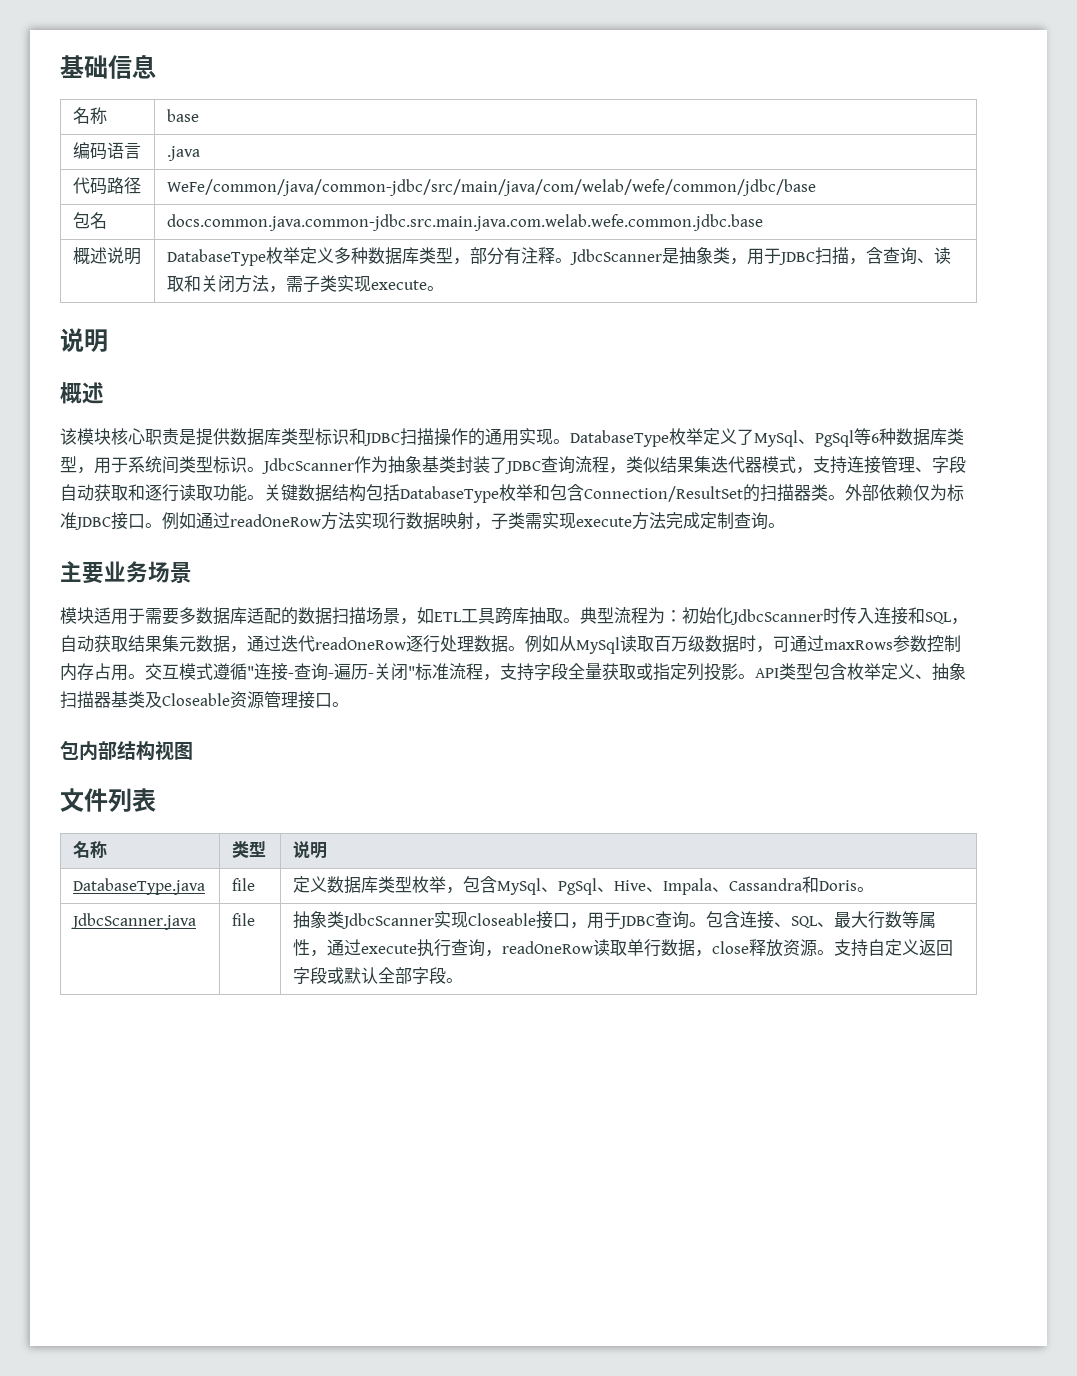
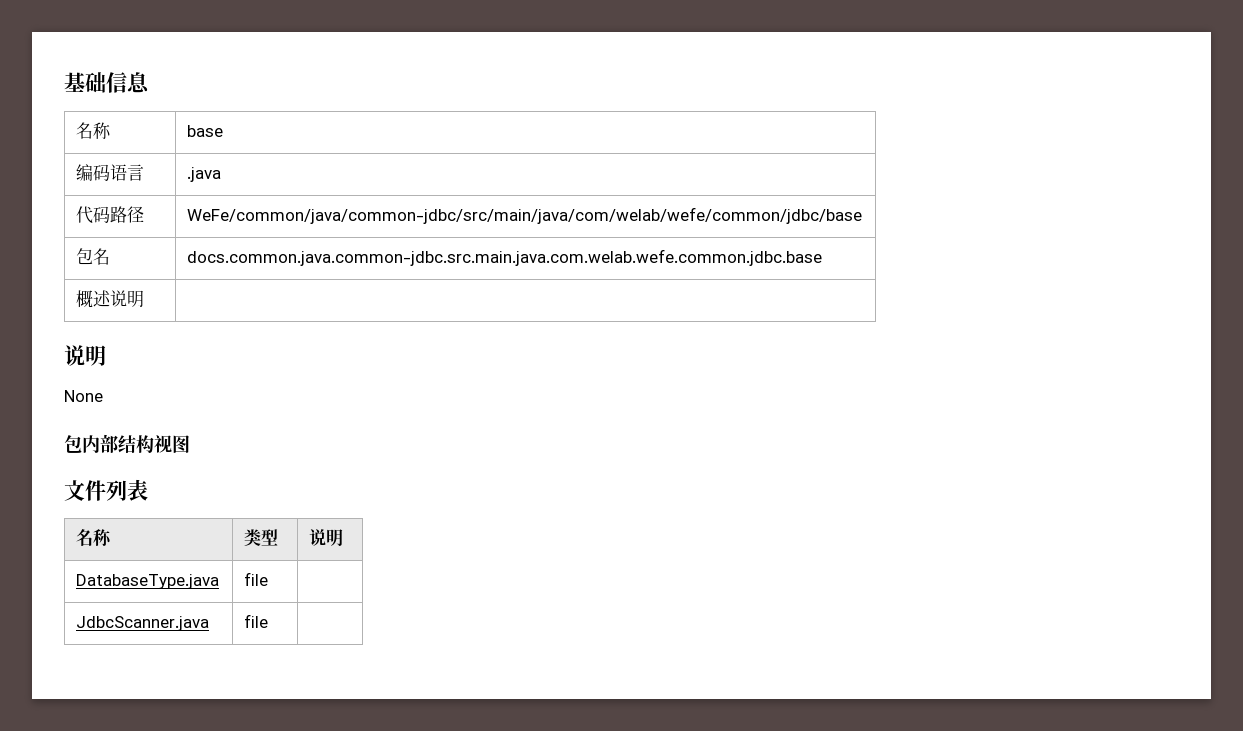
- 概述说明 | DatabaseType枚举定义多种数据库类型，部分有注释。JdbcScanner是抽象类，用于JDBC扫描，含查询、读取和关闭方法，需子类实现execute。
+ 概述说明 |
  说明
- 概述
- 该模块核心职责是提供数据库类型标识和JDBC扫描操作的通用实现。DatabaseType枚举定义了MySql、PgSql等6种数据库类型，用于系统间类型标识。JdbcScanner作为抽象基类封装了JDBC查询流程，类似结果集迭代器模式，支持连接管理、字段自动获取和逐行读取功能。关键数据结构包括DatabaseType枚举和包含Connection/ResultSet的扫描器类。外部依赖仅为标准JDBC接口。例如通过readOneRow方法实现行数据映射，子类需实现execute方法完成定制查询。
- 主要业务场景
- 模块适用于需要多数据库适配的数据扫描场景，如ETL工具跨库抽取。典型流程为：初始化JdbcScanner时传入连接和SQL，自动获取结果集元数据，通过迭代readOneRow逐行处理数据。例如从MySql读取百万级数据时，可通过maxRows参数控制内存占用。交互模式遵循"连接-查询-遍历-关闭"标准流程，支持字段全量获取或指定列投影。API类型包含枚举定义、抽象扫描器基类及Closeable资源管理接口。
+ None
- DatabaseType.java | file | 定义数据库类型枚举，包含MySql、PgSql、Hive、Impala、Cassandra和Doris。
- JdbcScanner.java | file | 抽象类JdbcScanner实现Closeable接口，用于JDBC查询。包含连接、SQL、最大行数等属性，通过execute执行查询，readOneRow读取单行数据，close释放资源。支持自定义返回字段或默认全部字段。
+ DatabaseType.java | file |
+ JdbcScanner.java | file |

